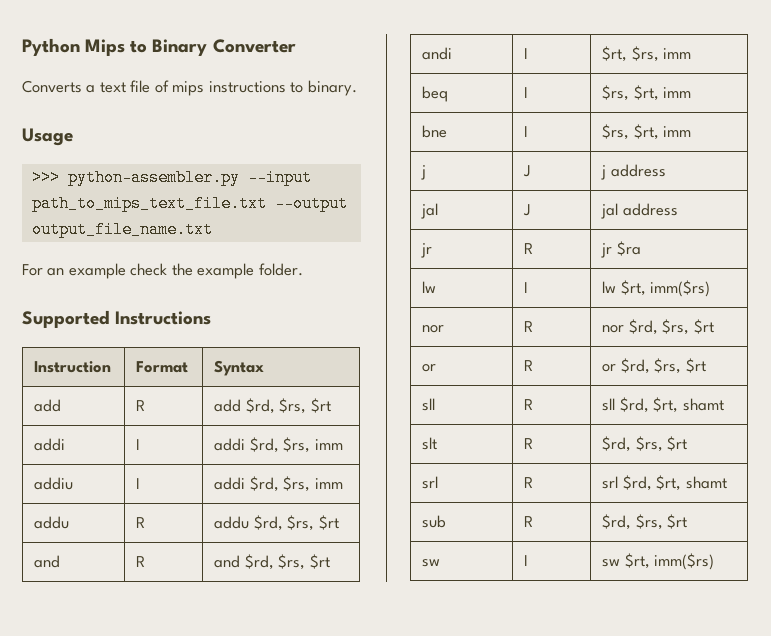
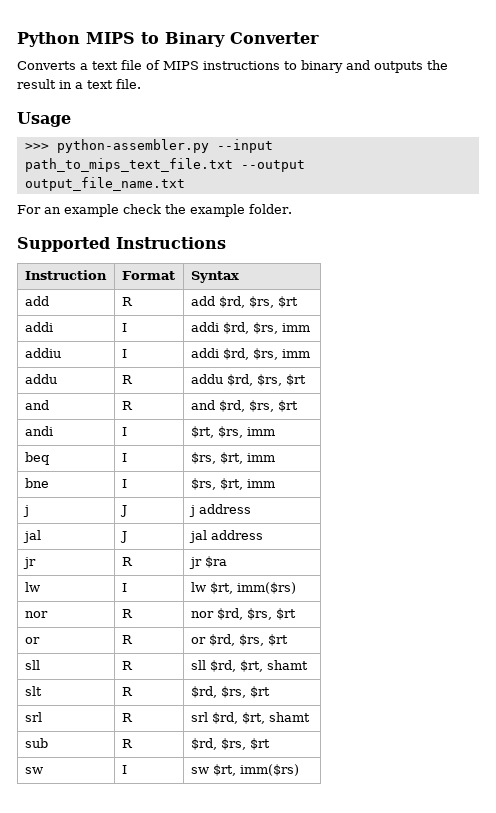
- Python Mips to Binary Converter
+ Python MIPS to Binary Converter
- Converts a text file of mips instructions to binary.
+ Converts a text file of MIPS instructions to binary and outputs the result in a text file.

